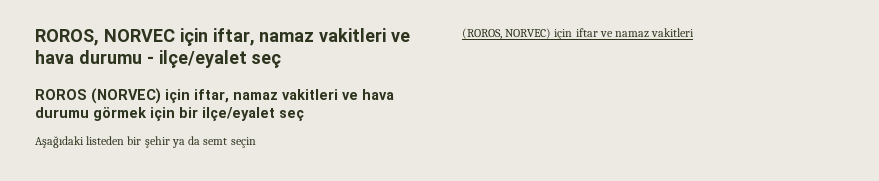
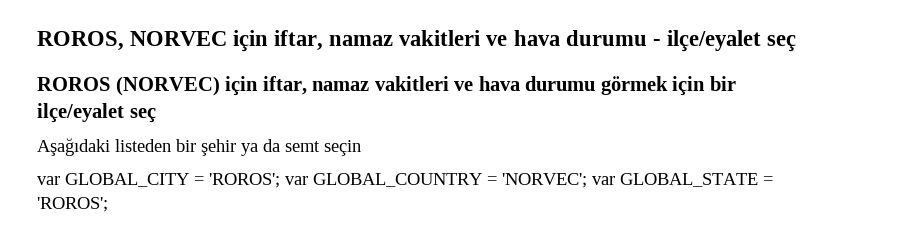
- (ROROS, NORVEC) için iftar ve namaz vakitleri
+ var GLOBAL_CITY = 'ROROS'; var GLOBAL_COUNTRY = 'NORVEC'; var GLOBAL_STATE = 'ROROS';

